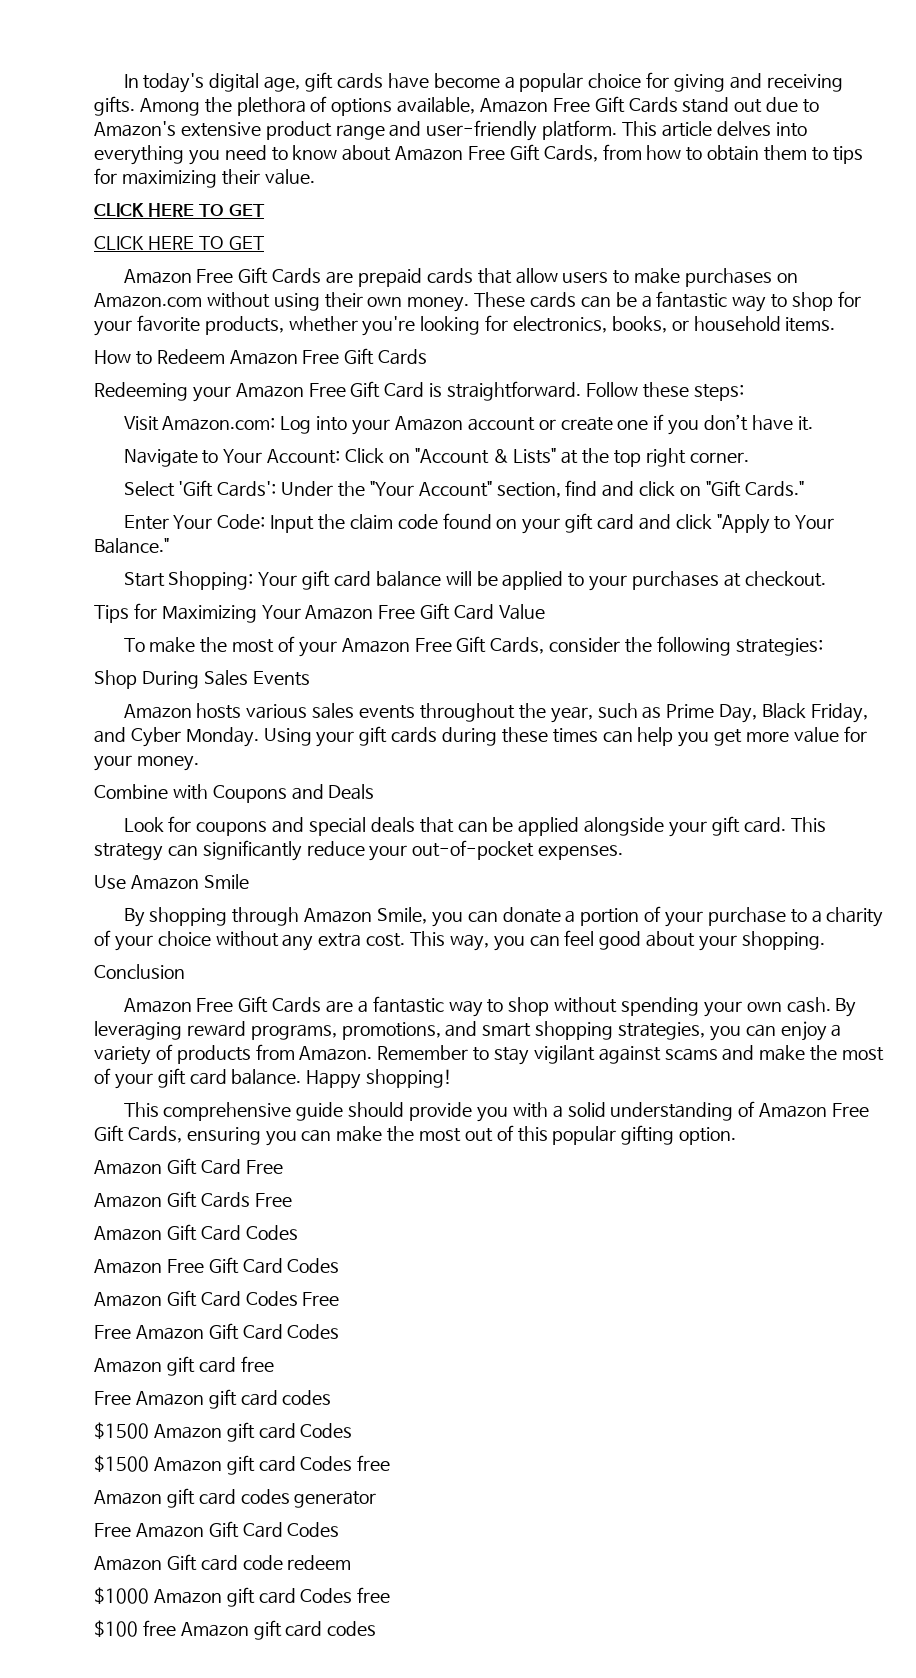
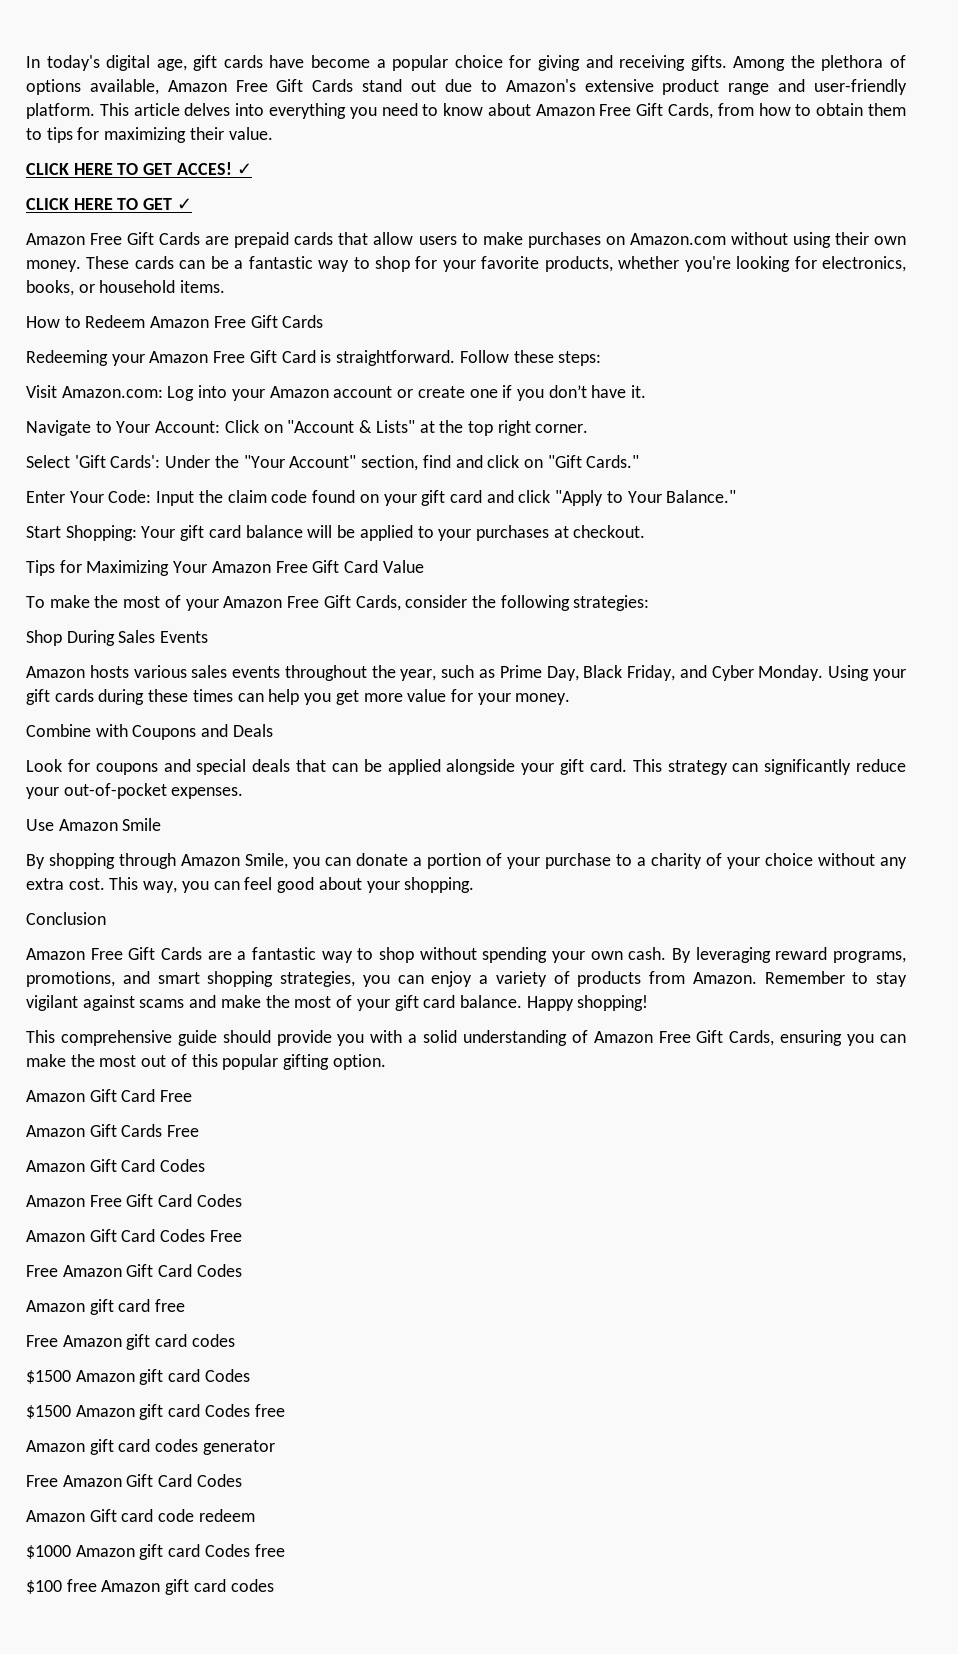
  This article delves into everything you need to know about Amazon Free Gift Cards, from how to obtain them to tips for maximizing their value.
- CLICK HERE TO GET
- CLICK HERE TO GET
+ CLICK HERE TO GET ACCES! ✓
+ CLICK HERE TO GET ✓

